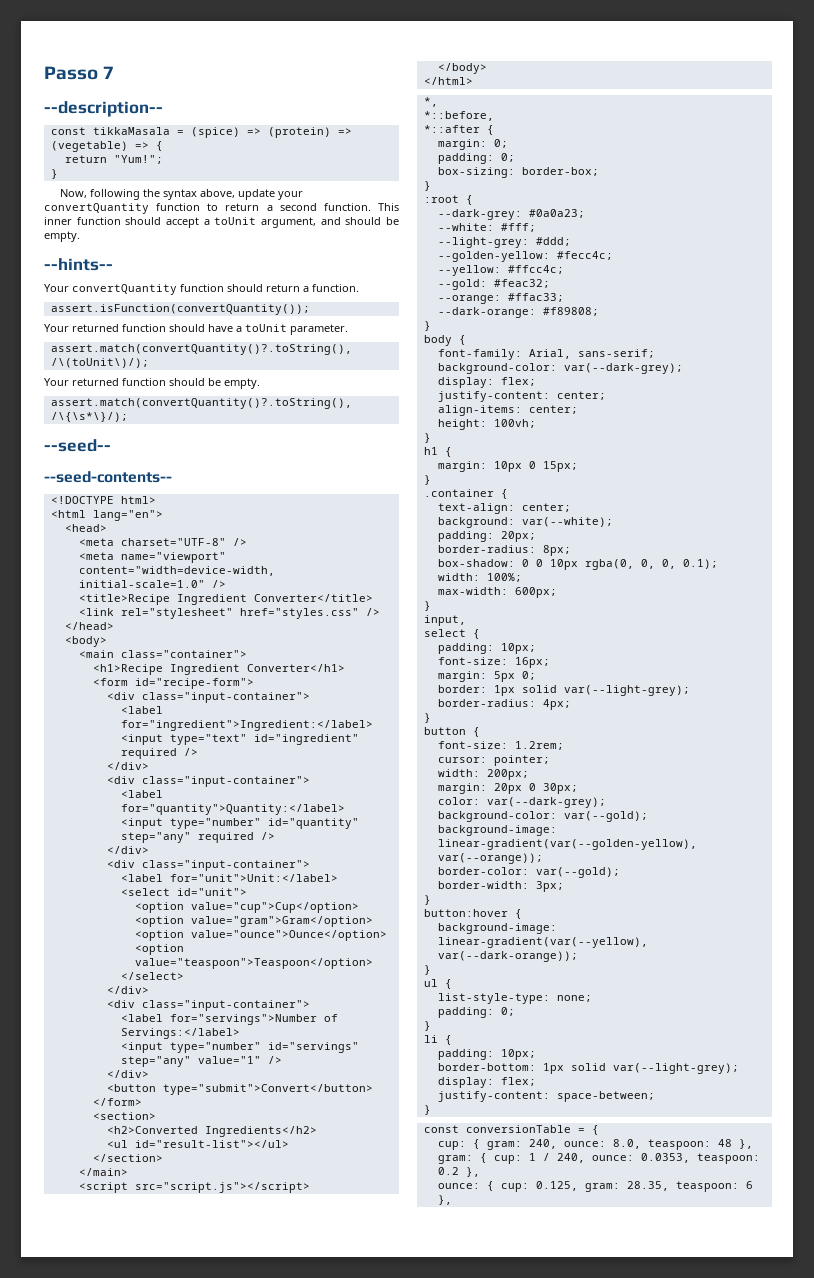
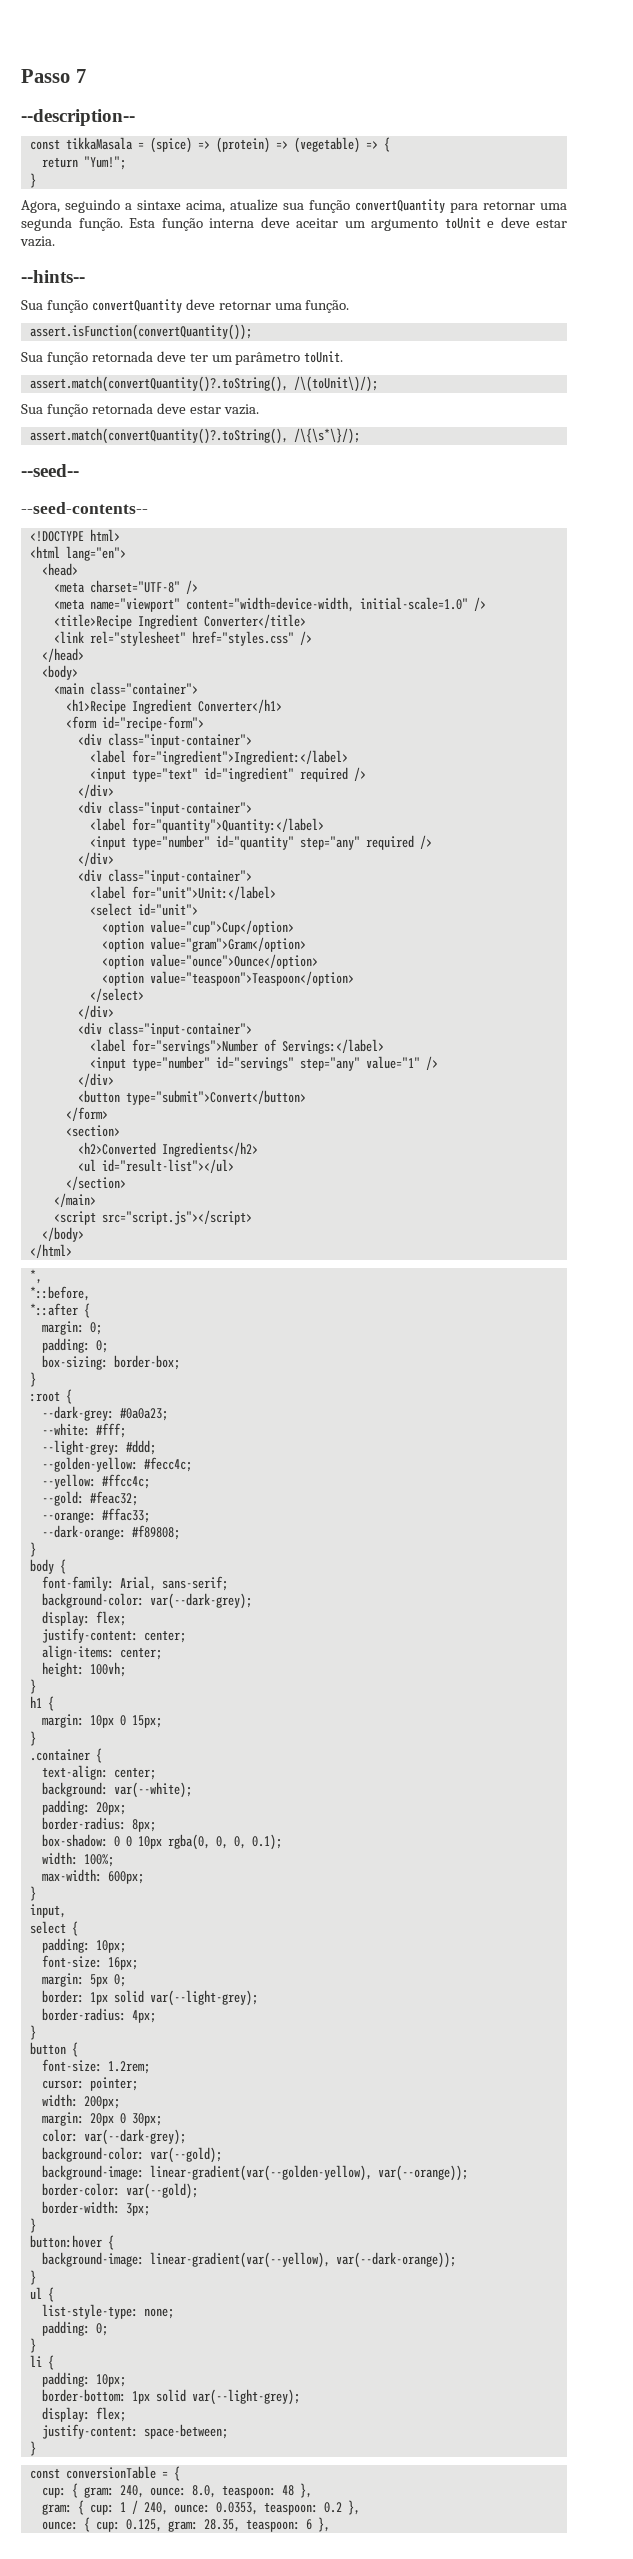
- Now, following the syntax above, update your convertQuantity function to return a second function. This inner function should accept a toUnit argument, and should be empty.
+ Agora, seguindo a sintaxe acima, atualize sua função convertQuantity para retornar uma segunda função. Esta função interna deve aceitar um argumento toUnit e deve estar vazia.
  --hints--
- Your convertQuantity function should return a function.
+ Sua função convertQuantity deve retornar uma função.
  assert.isFunction(convertQuantity());
- Your returned function should have a toUnit parameter.
+ Sua função retornada deve ter um parâmetro toUnit.
  assert.match(convertQuantity()?.toString(), /\(toUnit\)/);
- Your returned function should be empty.
+ Sua função retornada deve estar vazia.

